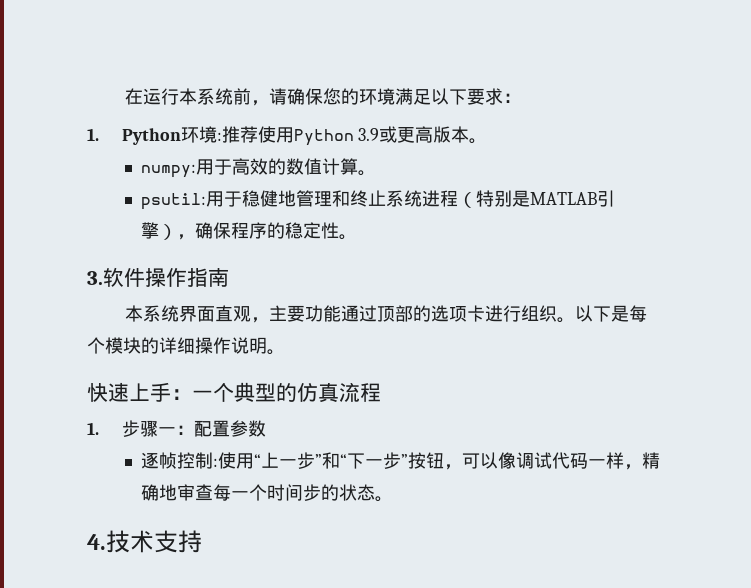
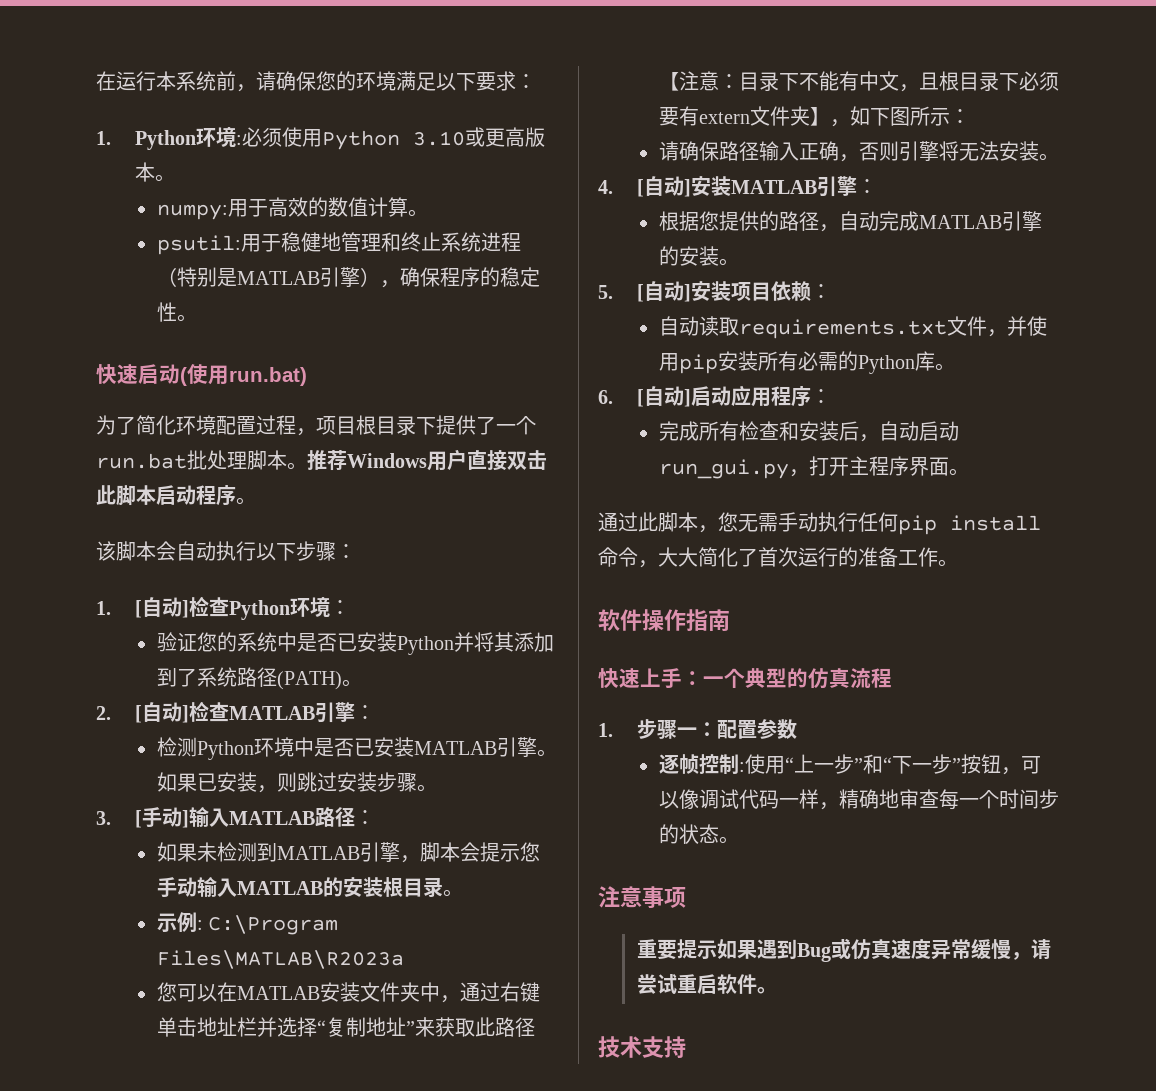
- 1. Python环境:推荐使用Python 3.9或更高版本。
+ 1. Python环境:必须使用Python 3.10或更高版本。
- 3.软件操作指南
- 本系统界面直观，主要功能通过顶部的选项卡进行组织。以下是每个模块的详细操作说明。
+ 快速启动(使用run.bat)
+ 为了简化环境配置过程，项目根目录下提供了一个run.bat批处理脚本。推荐Windows用户直接双击此脚本启动程序。
+ 该脚本会自动执行以下步骤：
+ 1. [自动]检查Python环境：
+ 验证您的系统中是否已安装Python并将其添加到了系统路径(PATH)。
+ 2. [自动]检查MATLAB引擎：
+ 检测Python环境中是否已安装MATLAB引擎。如果已安装，则跳过安装步骤。
+ 3. [手动]输入MATLAB路径：
+ 如果未检测到MATLAB引擎，脚本会提示您手动输入MATLAB的安装根目录。
+ 示例: C:\Program Files\MATLAB\R2023a
+ 您可以在MATLAB安装文件夹中，通过右键单击地址栏并选择“复制地址”来获取此路径【注意：目录下不能有中文，且根目录下必须要有extern文件夹】，如下图所示：
+ 请确保路径输入正确，否则引擎将无法安装。
+ 4. [自动]安装MATLAB引擎：
+ 根据您提供的路径，自动完成MATLAB引擎的安装。
+ 5. [自动]安装项目依赖：
+ 自动读取requirements.txt文件，并使用pip安装所有必需的Python库。
+ 6. [自动]启动应用程序：
+ 完成所有检查和安装后，自动启动run_gui.py，打开主程序界面。
+ 通过此脚本，您无需手动执行任何pip install命令，大大简化了首次运行的准备工作。
+ 软件操作指南
- 4.技术支持
+ 注意事项
+ 重要提示如果遇到Bug或仿真速度异常缓慢，请尝试重启软件。
+ 技术支持

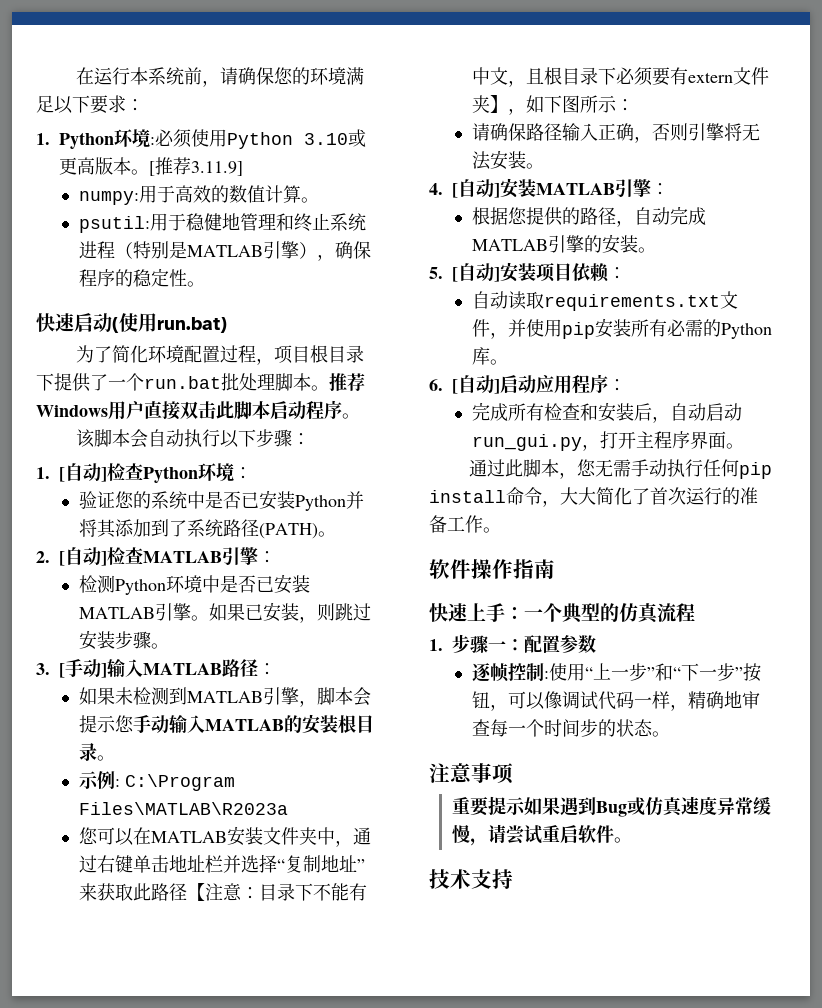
+ [推荐3.11.9]

